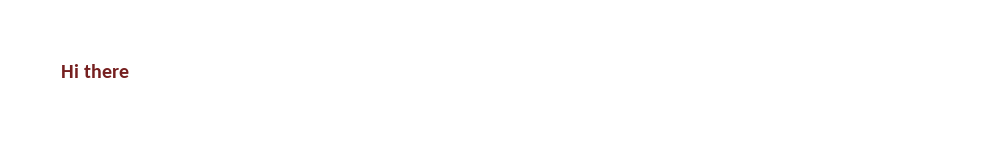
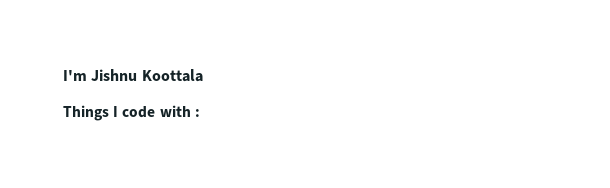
- Hi there
+ I'm Jishnu Koottala
+ Things I code with :

